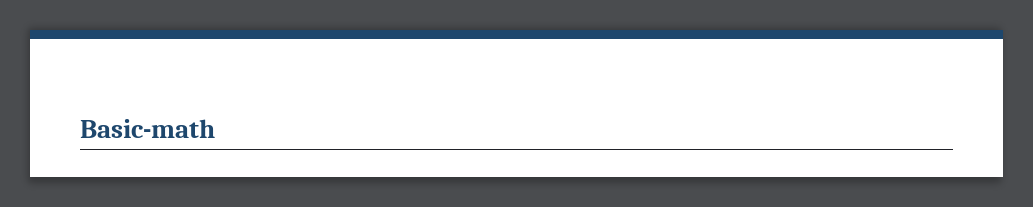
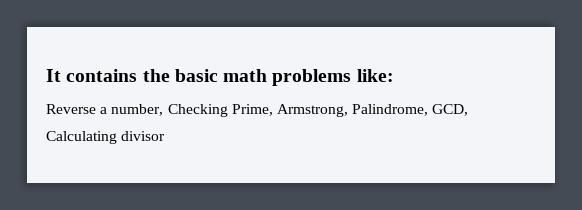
- Basic-math
+ It contains the basic math problems like:
+ Reverse a number, Checking Prime, Armstrong, Palindrome, GCD, Calculating divisor

